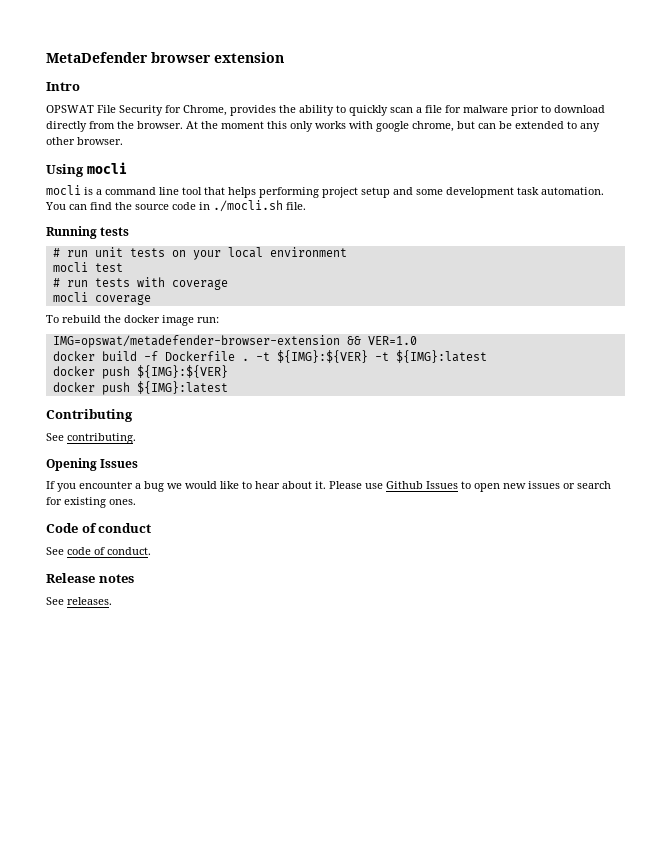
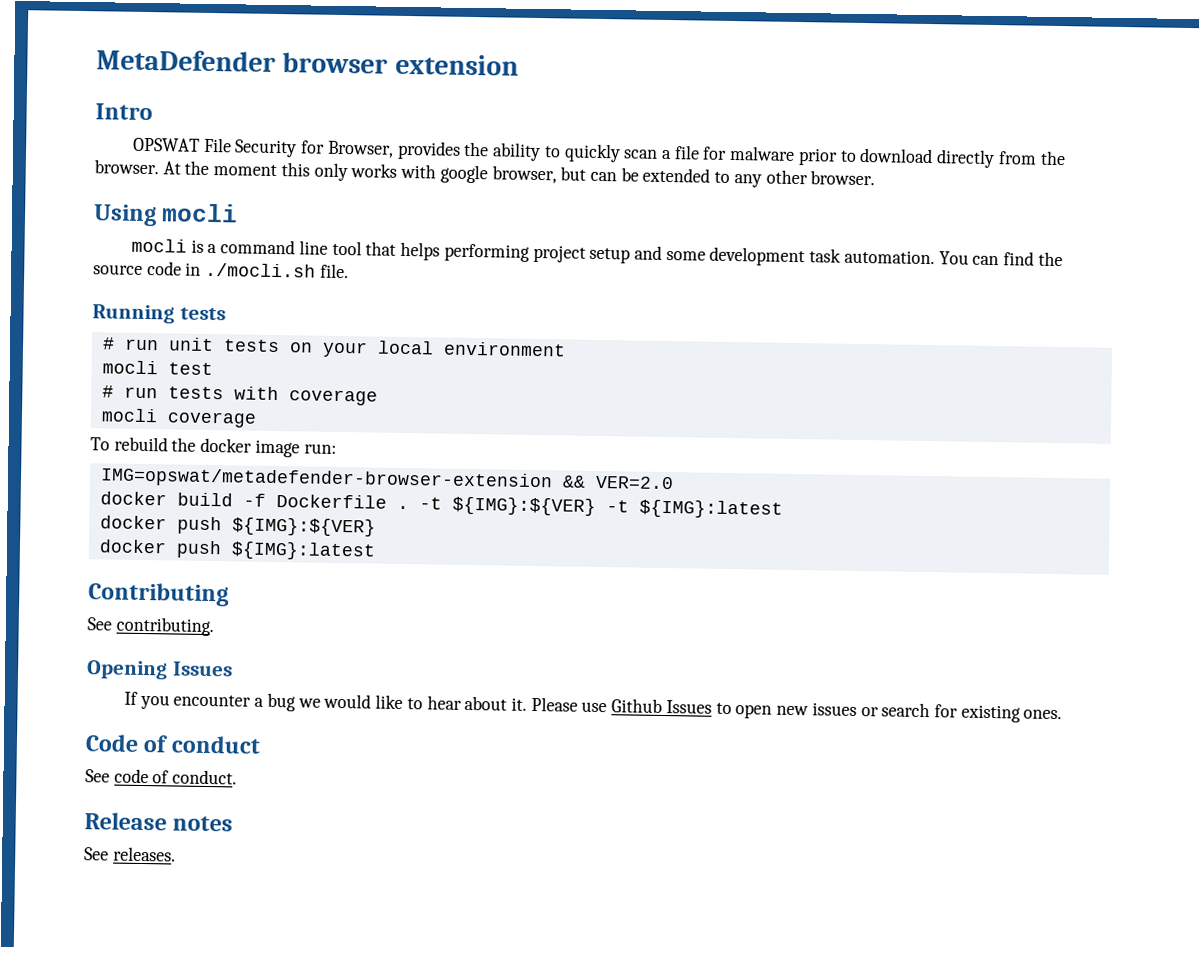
- OPSWAT File Security for Chrome, provides the ability to quickly scan a file for malware prior to download directly from the browser.
+ OPSWAT File Security for Browser, provides the ability to quickly scan a file for malware prior to download directly from the browser.
- At the moment this only works with google chrome, but can be extended to any other browser.
+ At the moment this only works with google browser, but can be extended to any other browser.
- IMG=opswat/metadefender-browser-extension && VER=1.0
+ IMG=opswat/metadefender-browser-extension && VER=2.0

